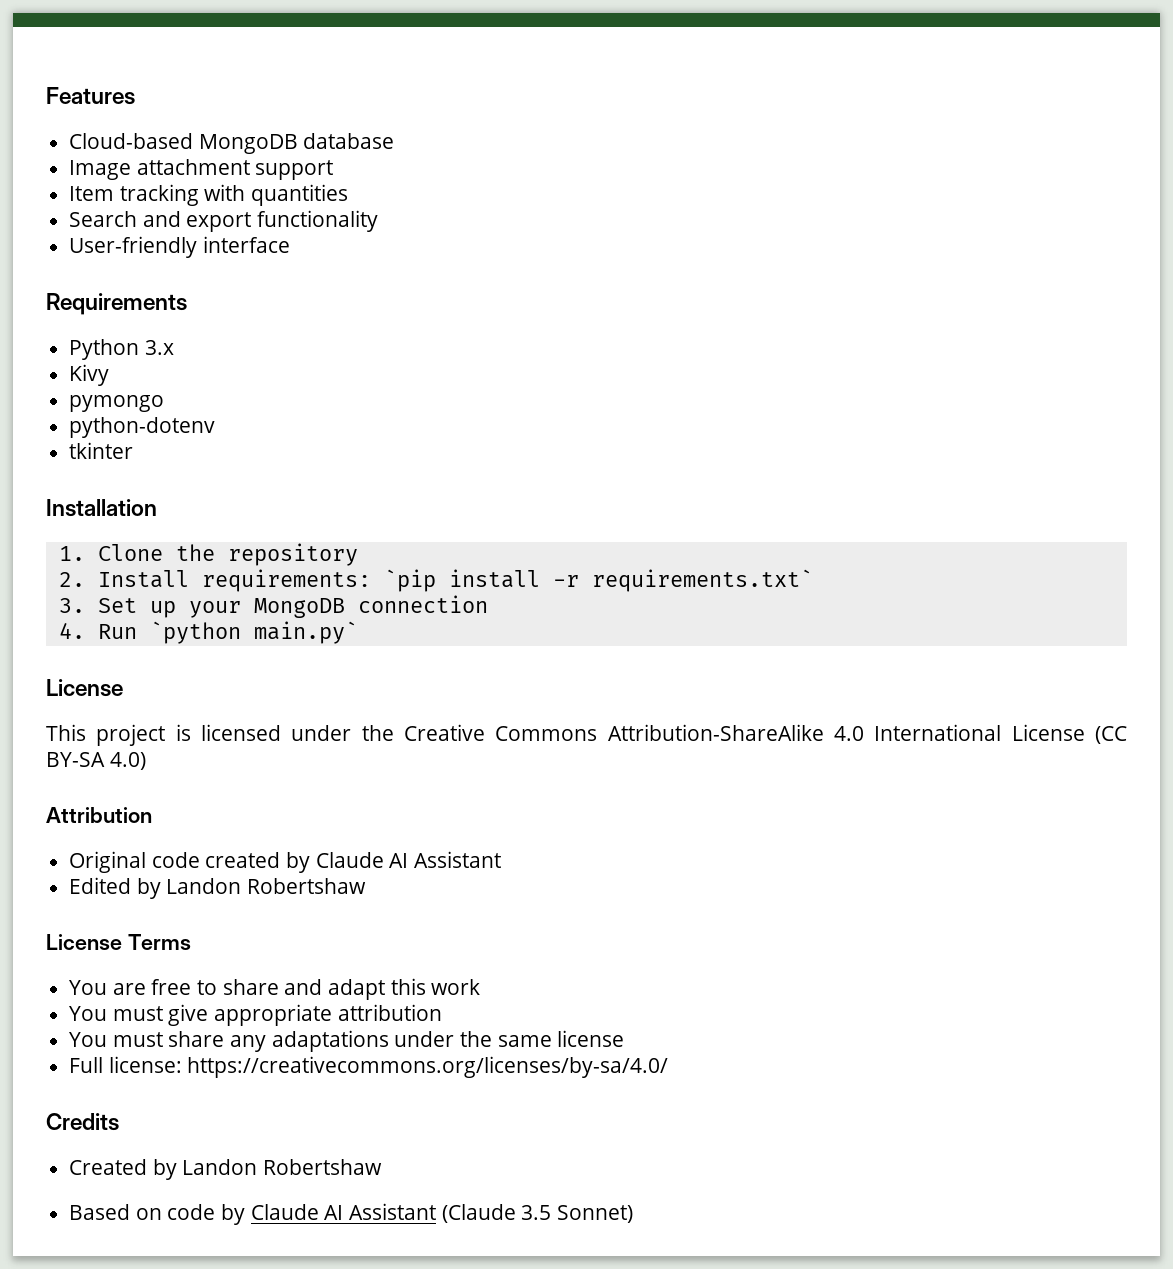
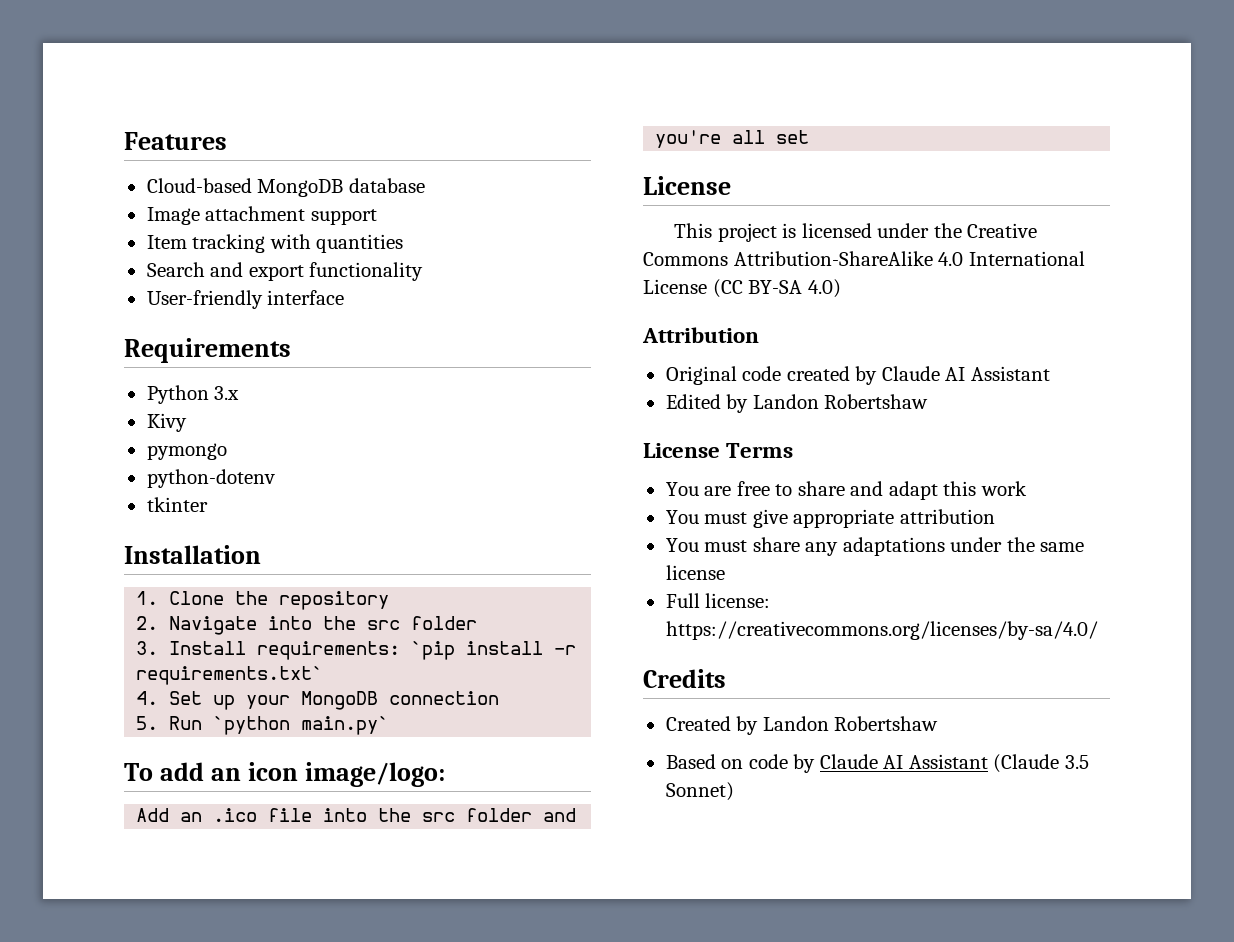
- 2. Install requirements: `pip install -r requirements.txt`
+ 2. Navigate into the src folder
+ 3. Install requirements: `pip install -r requirements.txt`
- 3. Set up your MongoDB connection
+ 4. Set up your MongoDB connection
- 4. Run `python main.py`
+ 5. Run `python main.py`
+ To add an icon image/logo:
+ Add an .ico file into the src folder and you're all set

